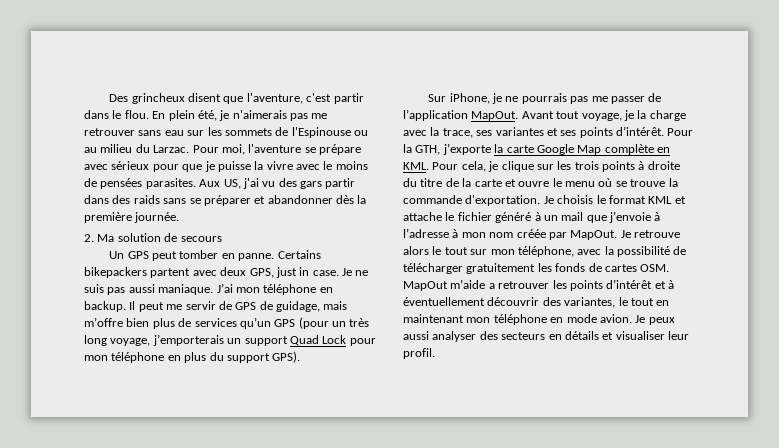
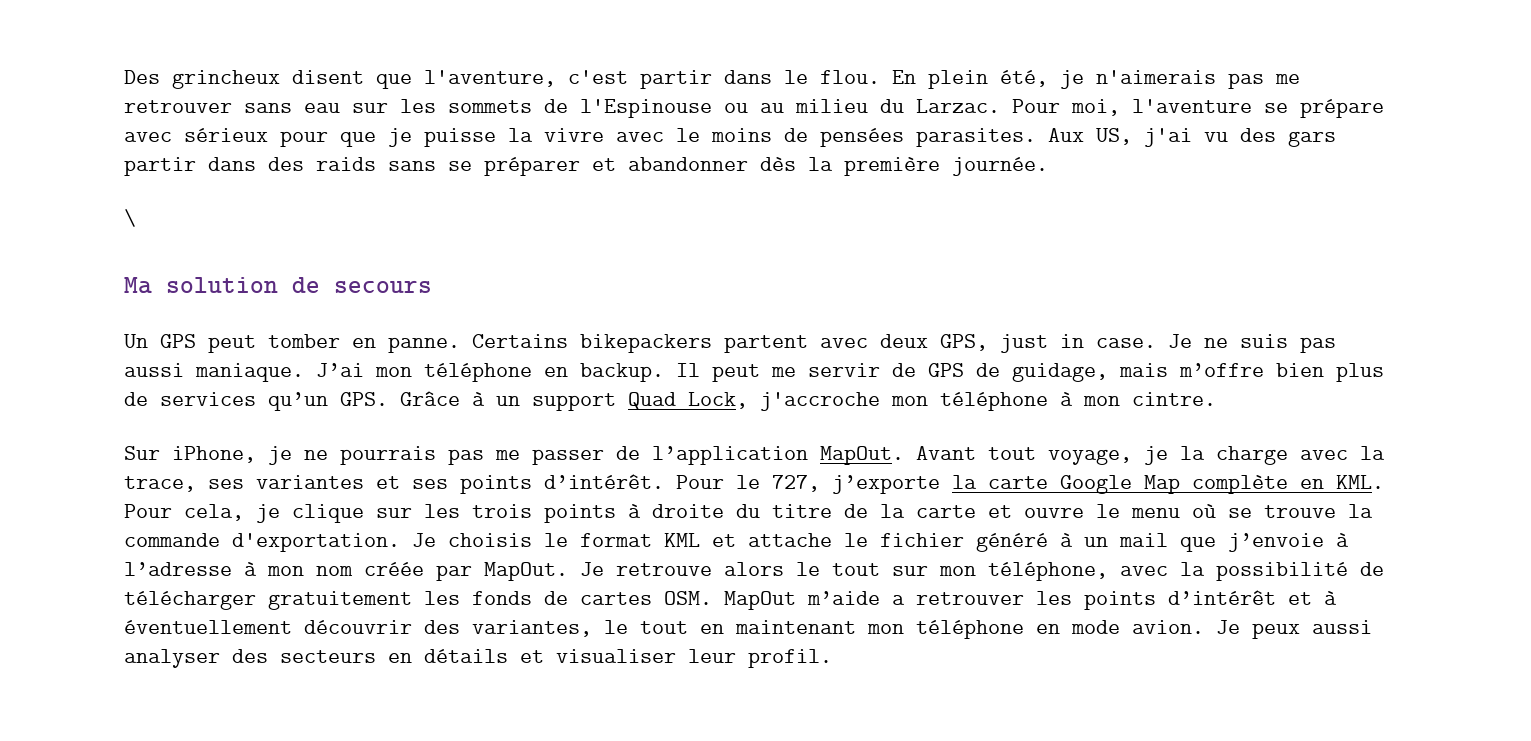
- 2. Ma solution de secours
+ \
+ Ma solution de secours
- Il peut me servir de GPS de guidage, mais m’offre bien plus de services qu’un GPS (pour un très long voyage, j’emporterais un support Quad Lock pour mon téléphone en plus du support GPS).
+ Il peut me servir de GPS de guidage, mais m’offre bien plus de services qu’un GPS. Grâce à un support Quad Lock, j'accroche mon téléphone à mon cintre.
- Pour la GTH, j’exporte la carte Google Map complète en KML. Pour cela, je clique sur les trois points à droite du titre de la carte et ouvre le menu où se trouve la commande d'exportation.
+ Pour le 727, j’exporte la carte Google Map complète en KML. Pour cela, je clique sur les trois points à droite du titre de la carte et ouvre le menu où se trouve la commande d'exportation.

